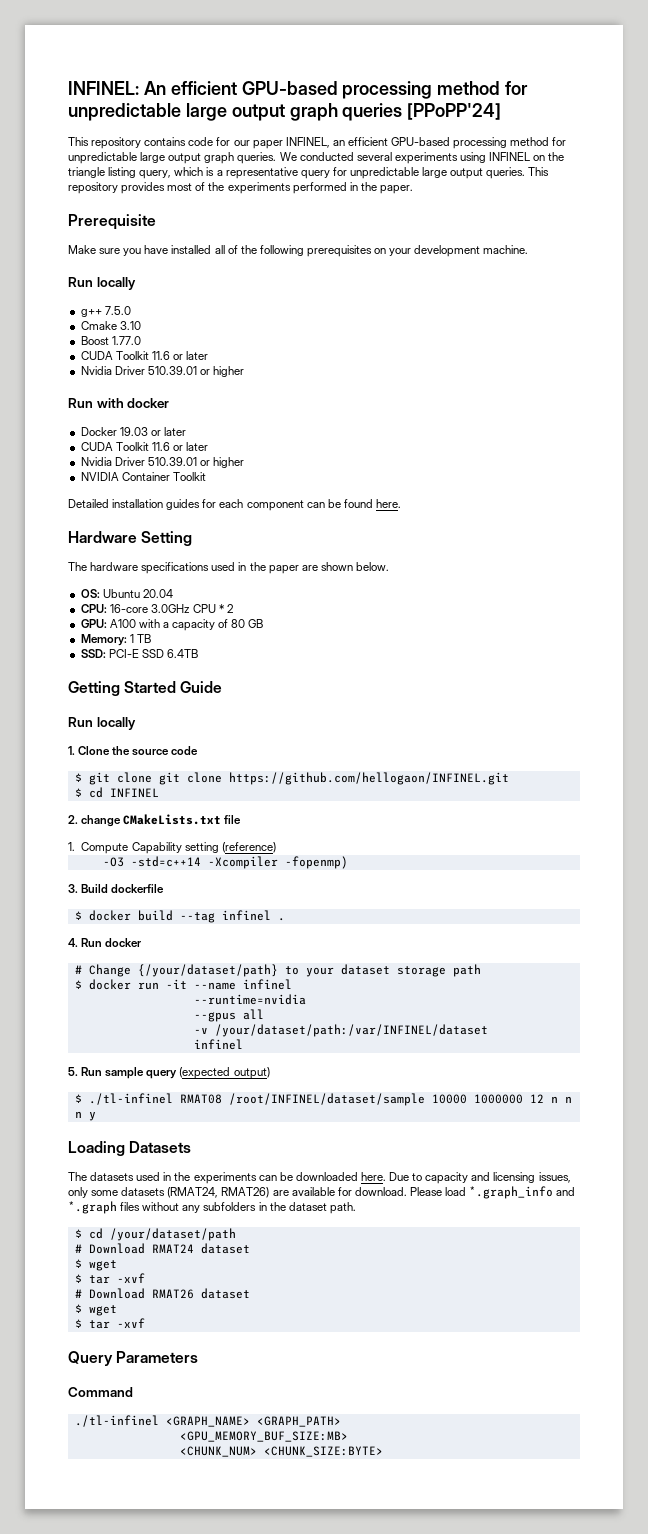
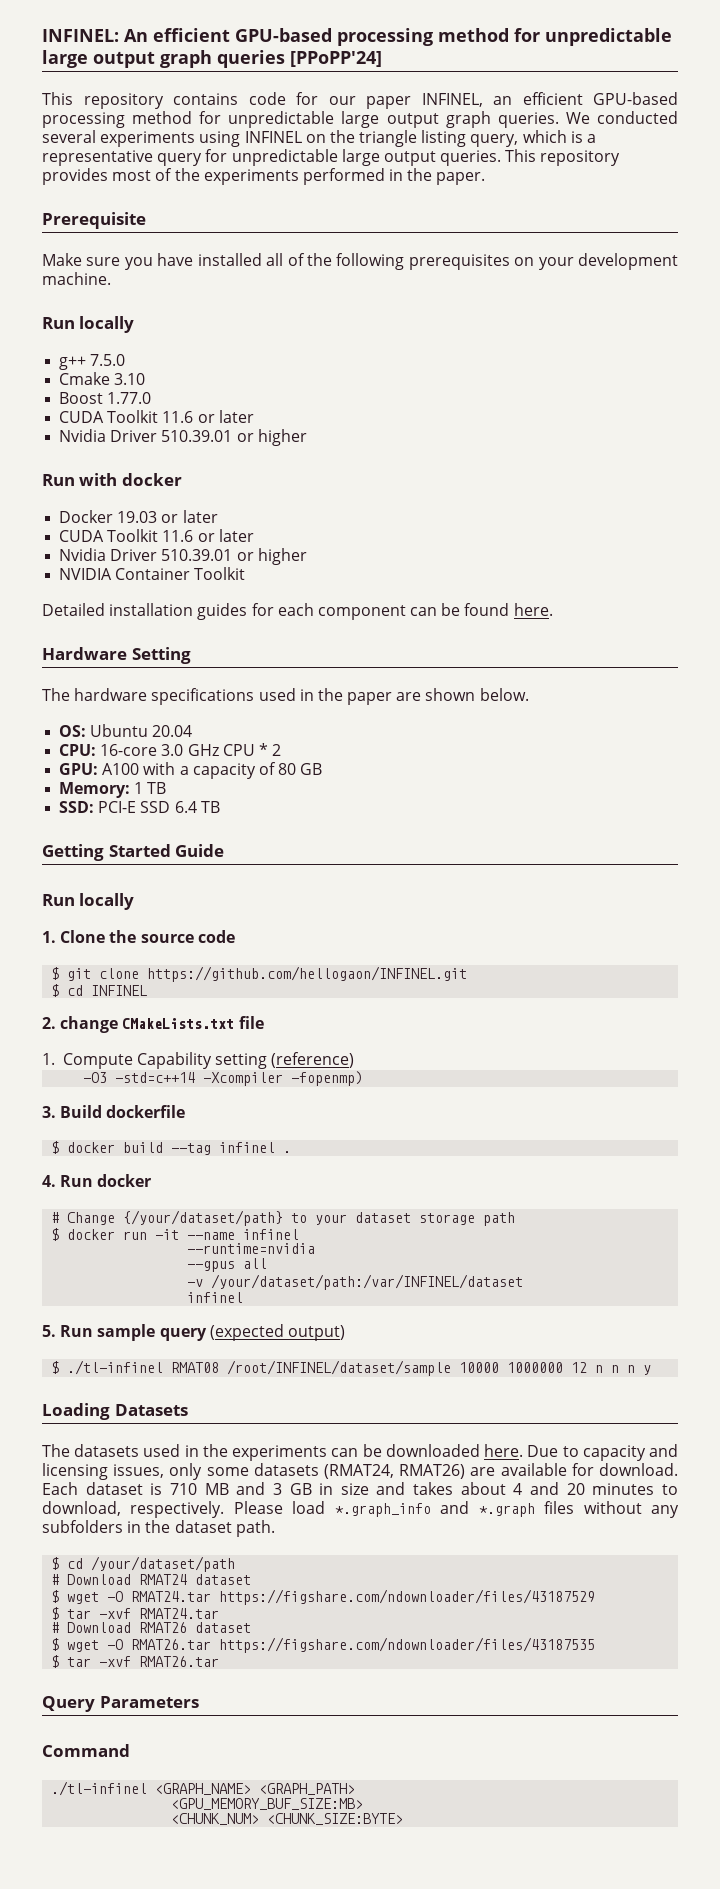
- CPU: 16-core 3.0GHz CPU * 2
+ CPU: 16-core 3.0 GHz CPU * 2
- SSD: PCI-E SSD 6.4TB
+ SSD: PCI-E SSD 6.4 TB
- $ git clone git clone https://github.com/hellogaon/INFINEL.git
+ $ git clone https://github.com/hellogaon/INFINEL.git
+ Each dataset is 710 MB and 3 GB in size and takes about 4 and 20 minutes to download, respectively.
  # Download RMAT24 dataset
- $ wget
- $ tar -xvf
+ $ wget -O RMAT24.tar https://figshare.com/ndownloader/files/43187529
+ $ tar -xvf RMAT24.tar
  # Download RMAT26 dataset
- $ wget
- $ tar -xvf
+ $ wget -O RMAT26.tar https://figshare.com/ndownloader/files/43187535
+ $ tar -xvf RMAT26.tar

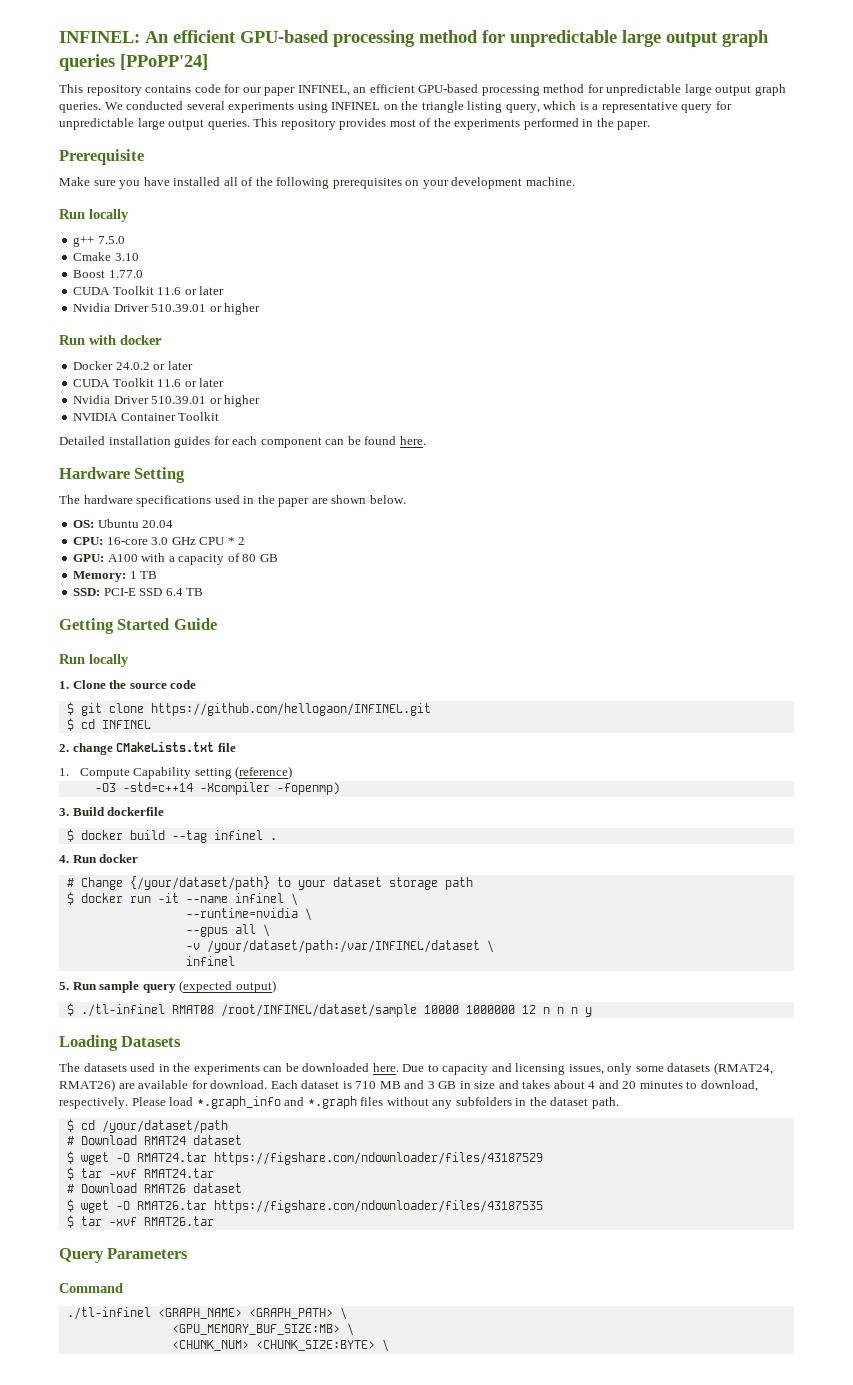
- Docker 19.03 or later
+ Docker 24.0.2 or later
- $ docker run -it --name infinel
+ $ docker run -it --name infinel \
- --runtime=nvidia
+ --runtime=nvidia \
- --gpus all
+ --gpus all \
- -v /your/dataset/path:/var/INFINEL/dataset
+ -v /your/dataset/path:/var/INFINEL/dataset \
- ./tl-infinel <GRAPH_NAME> <GRAPH_PATH>
+ ./tl-infinel <GRAPH_NAME> <GRAPH_PATH> \
- <GPU_MEMORY_BUF_SIZE:MB>
+ <GPU_MEMORY_BUF_SIZE:MB> \
- <CHUNK_NUM> <CHUNK_SIZE:BYTE>
+ <CHUNK_NUM> <CHUNK_SIZE:BYTE> \

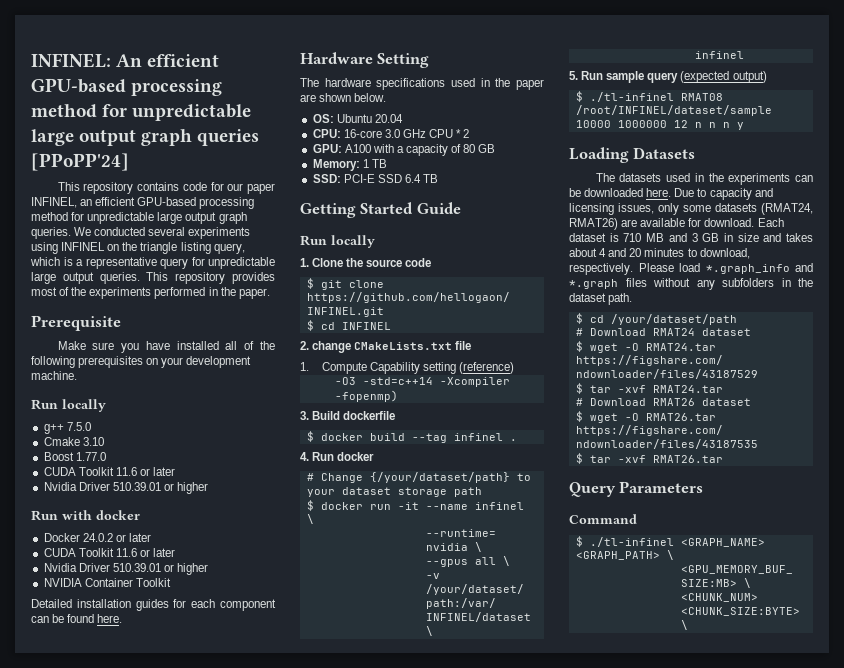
- ./tl-infinel <GRAPH_NAME> <GRAPH_PATH> \
+ $ ./tl-infinel <GRAPH_NAME> <GRAPH_PATH> \

